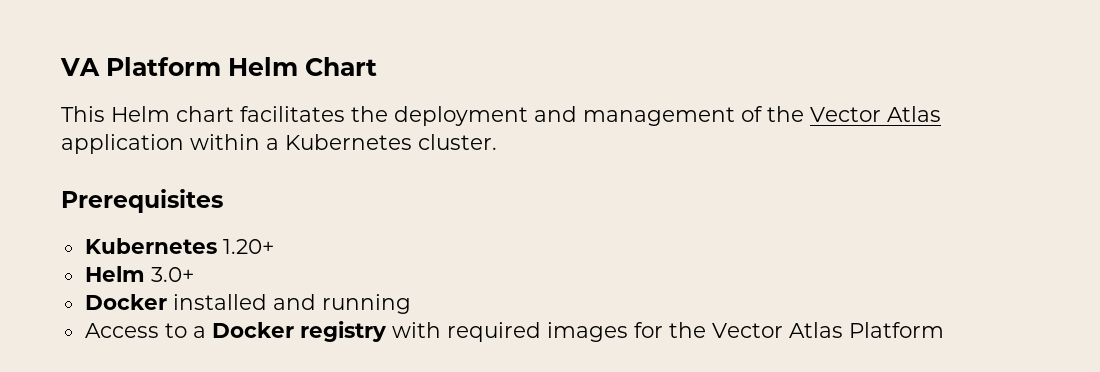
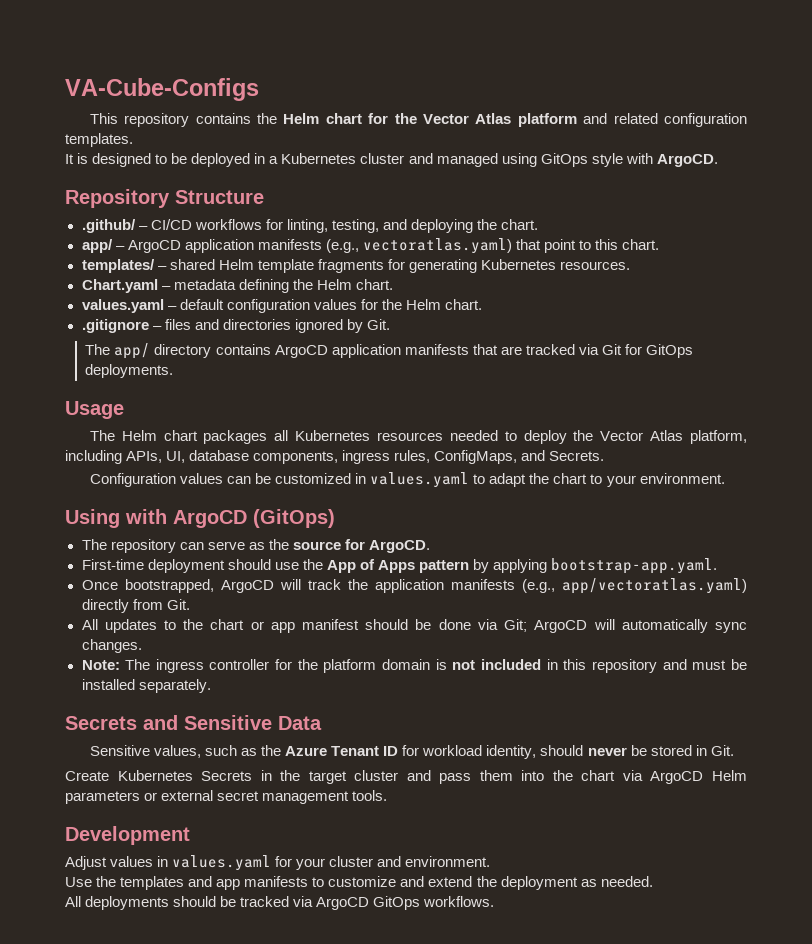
- VA Platform Helm Chart
- This Helm chart facilitates the deployment and management of the Vector Atlas application within a Kubernetes cluster.
- Prerequisites
- Kubernetes 1.20+
- Helm 3.0+
- Docker installed and running
- Access to a Docker registry with required images for the Vector Atlas Platform
+ VA‑Cube‑Configs
+ This repository contains the Helm chart for the Vector Atlas platform and related configuration templates.
+ It is designed to be deployed in a Kubernetes cluster and managed using GitOps style with ArgoCD.
+ Repository Structure
+ .github/ – CI/CD workflows for linting, testing, and deploying the chart.
+ app/ – ArgoCD application manifests (e.g., vectoratlas.yaml) that point to this chart.
+ templates/ – shared Helm template fragments for generating Kubernetes resources.
+ Chart.yaml – metadata defining the Helm chart.
+ values.yaml – default configuration values for the Helm chart.
+ .gitignore – files and directories ignored by Git.
+ The app/ directory contains ArgoCD application manifests that are tracked via Git for GitOps deployments.
+ Usage
+ The Helm chart packages all Kubernetes resources needed to deploy the Vector Atlas platform, including APIs, UI, database components, ingress rules, ConfigMaps, and Secrets.
+ Configuration values can be customized in values.yaml to adapt the chart to your environment.
+ Using with ArgoCD (GitOps)
+ The repository can serve as the source for ArgoCD.
+ First-time deployment should use the App of Apps pattern by applying bootstrap-app.yaml.
+ Once bootstrapped, ArgoCD will track the application manifests (e.g., app/vectoratlas.yaml) directly from Git.
+ All updates to the chart or app manifest should be done via Git; ArgoCD will automatically sync changes.
+ Note: The ingress controller for the platform domain is not included in this repository and must be installed separately.
+ Secrets and Sensitive Data
+ Sensitive values, such as the Azure Tenant ID for workload identity, should never be stored in Git.
+ Create Kubernetes Secrets in the target cluster and pass them into the chart via ArgoCD Helm parameters or external secret management tools.
+ Development
+ Adjust values in values.yaml for your cluster and environment.
+ Use the templates and app manifests to customize and extend the deployment as needed.
+ All deployments should be tracked via ArgoCD GitOps workflows.

